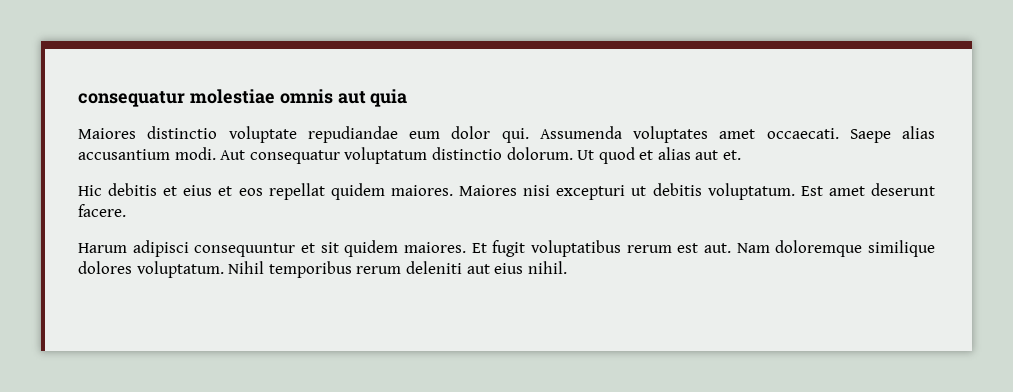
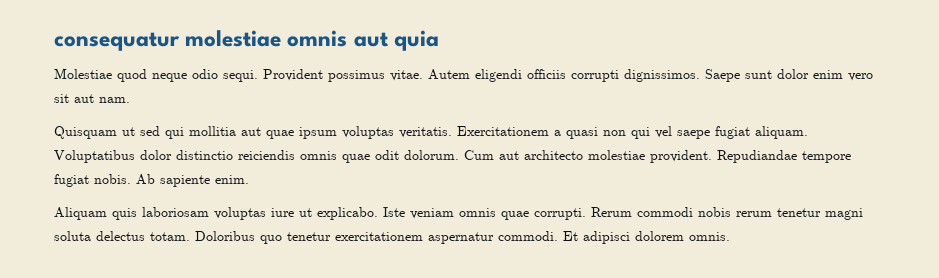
- Maiores distinctio voluptate repudiandae eum dolor qui. Assumenda voluptates amet occaecati. Saepe alias accusantium modi. Aut consequatur voluptatum distinctio dolorum. Ut quod et alias aut et.
- Hic debitis et eius et eos repellat quidem maiores. Maiores nisi excepturi ut debitis voluptatum. Est amet deserunt facere.
- Harum adipisci consequuntur et sit quidem maiores. Et fugit voluptatibus rerum est aut. Nam doloremque similique dolores voluptatum. Nihil temporibus rerum deleniti aut eius nihil.
+ Molestiae quod neque odio sequi. Provident possimus vitae. Autem eligendi officiis corrupti dignissimos. Saepe sunt dolor enim vero sit aut nam.
+ Quisquam ut sed qui mollitia aut quae ipsum voluptas veritatis. Exercitationem a quasi non qui vel saepe fugiat aliquam. Voluptatibus dolor distinctio reiciendis omnis quae odit dolorum. Cum aut architecto molestiae provident. Repudiandae tempore fugiat nobis. Ab sapiente enim.
+ Aliquam quis laboriosam voluptas iure ut explicabo. Iste veniam omnis quae corrupti. Rerum commodi nobis rerum tenetur magni soluta delectus totam. Doloribus quo tenetur exercitationem aspernatur commodi. Et adipisci dolorem omnis.

